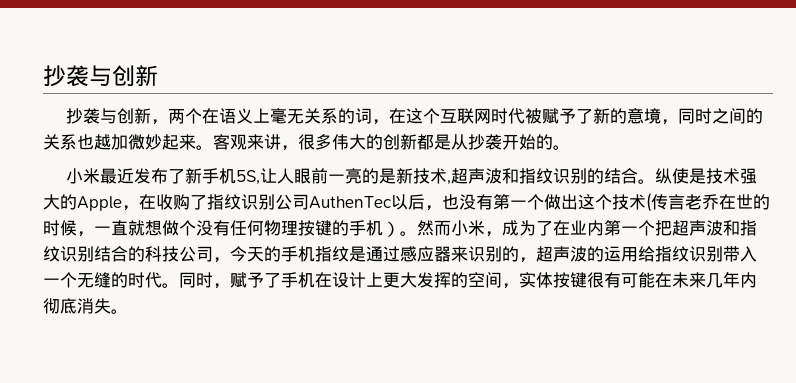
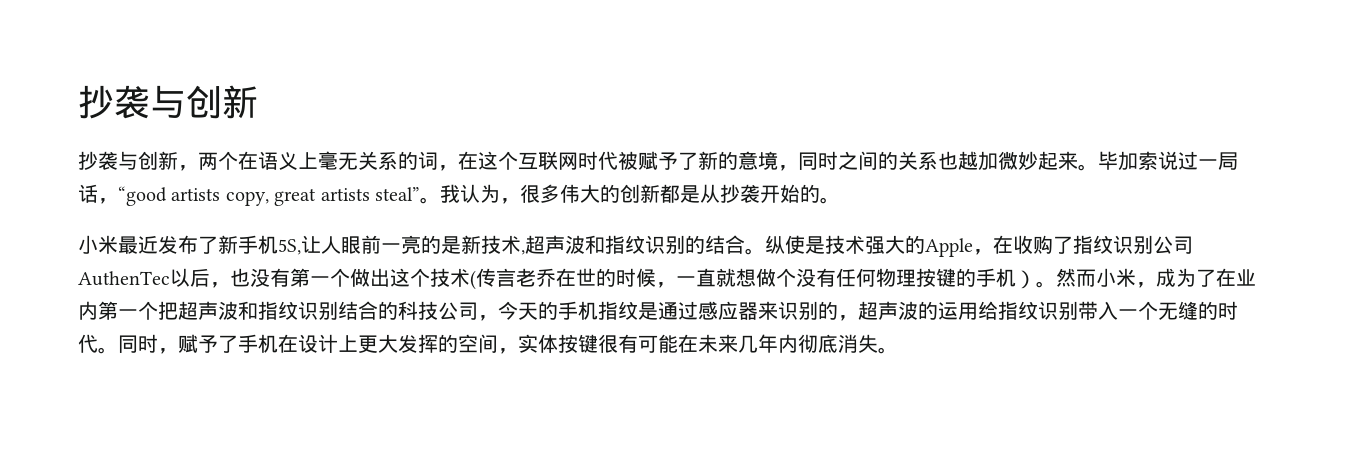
- 客观来讲，很多伟大的创新都是从抄袭开始的。
+ 毕加索说过一局话，“good artists copy, great artists steal”。我认为，很多伟大的创新都是从抄袭开始的。

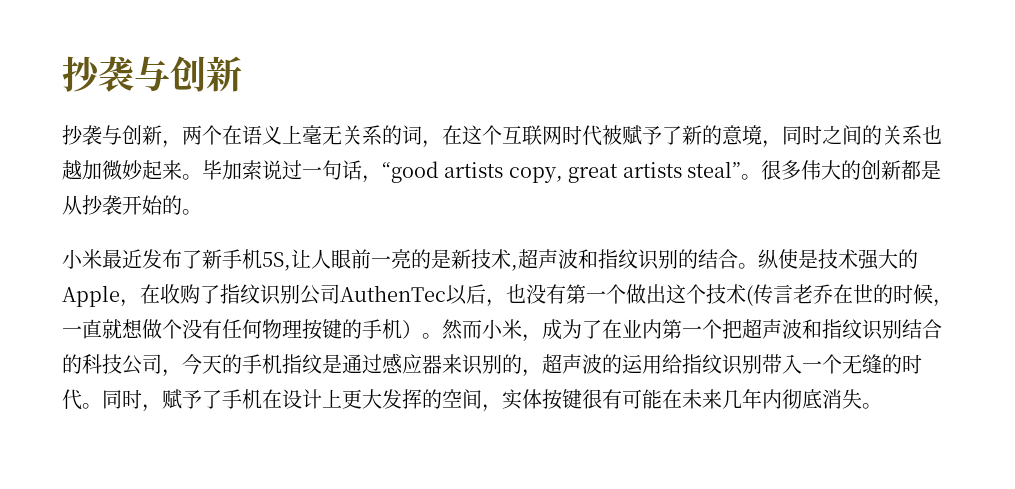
- 毕加索说过一局话，“good artists copy, great artists steal”。
+ 毕加索说过一句话，“good artists copy, great artists steal”。
- 我认为，很多伟大的创新都是从抄袭开始的。
+ 很多伟大的创新都是从抄袭开始的。

